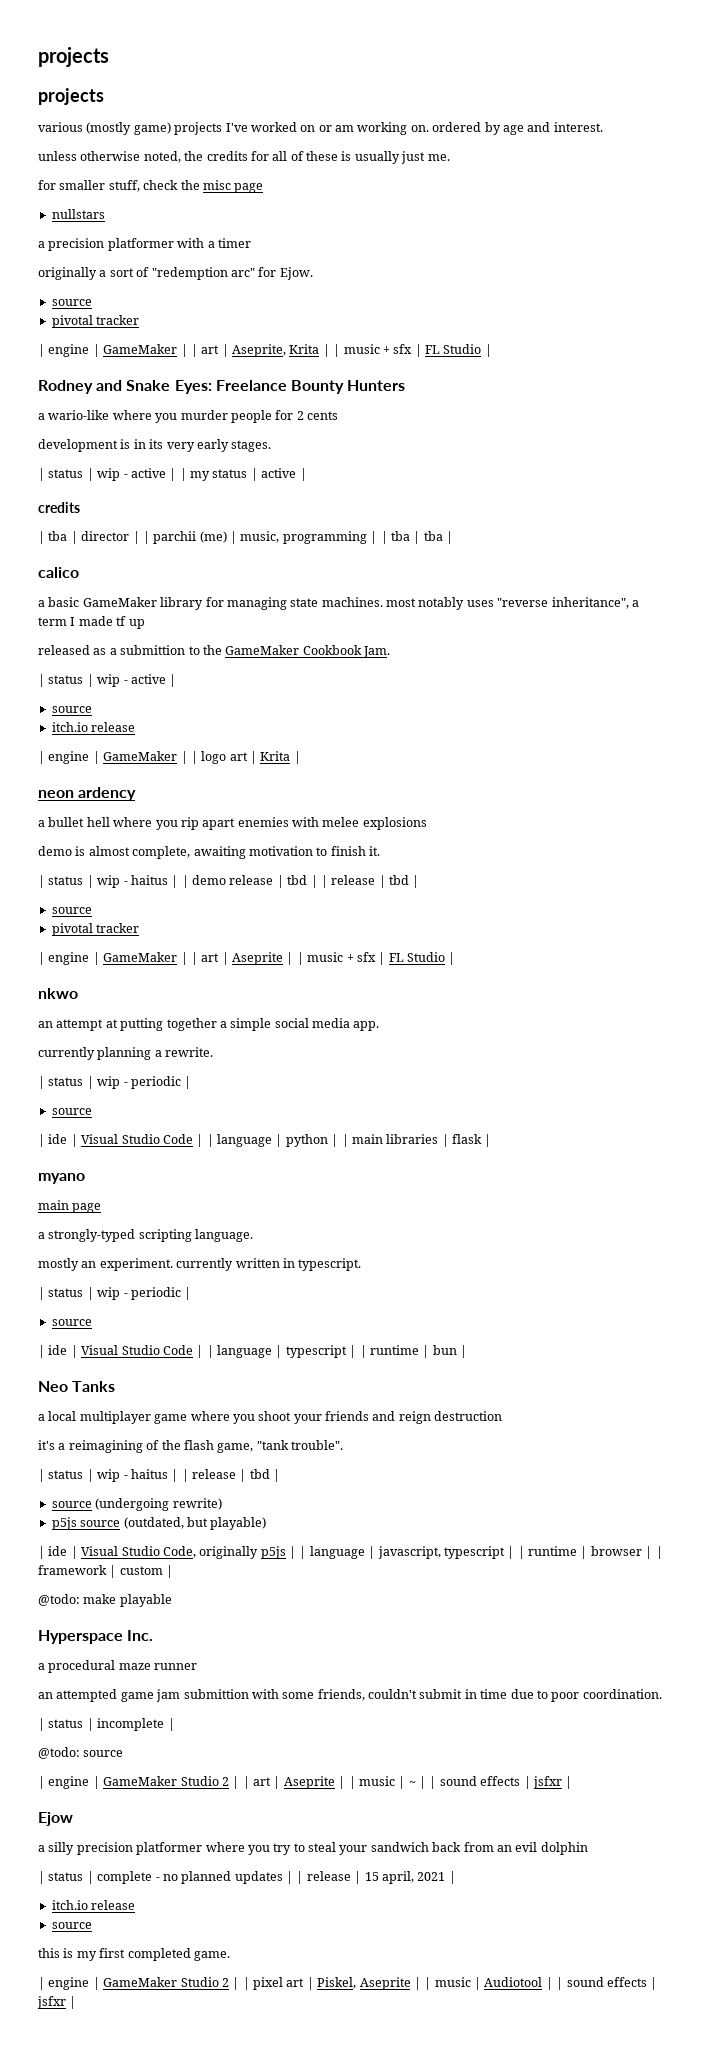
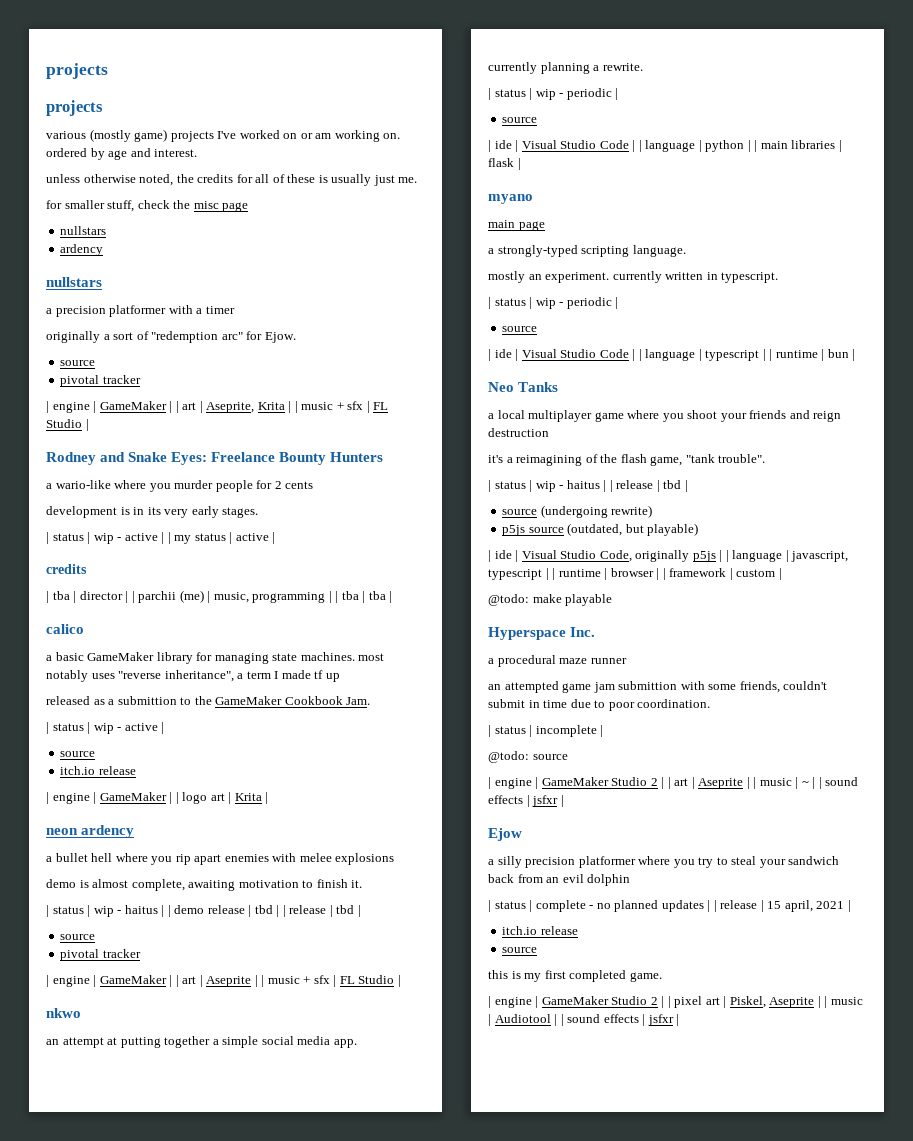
  for smaller stuff, check the misc page
+ nullstars
+ ardency

